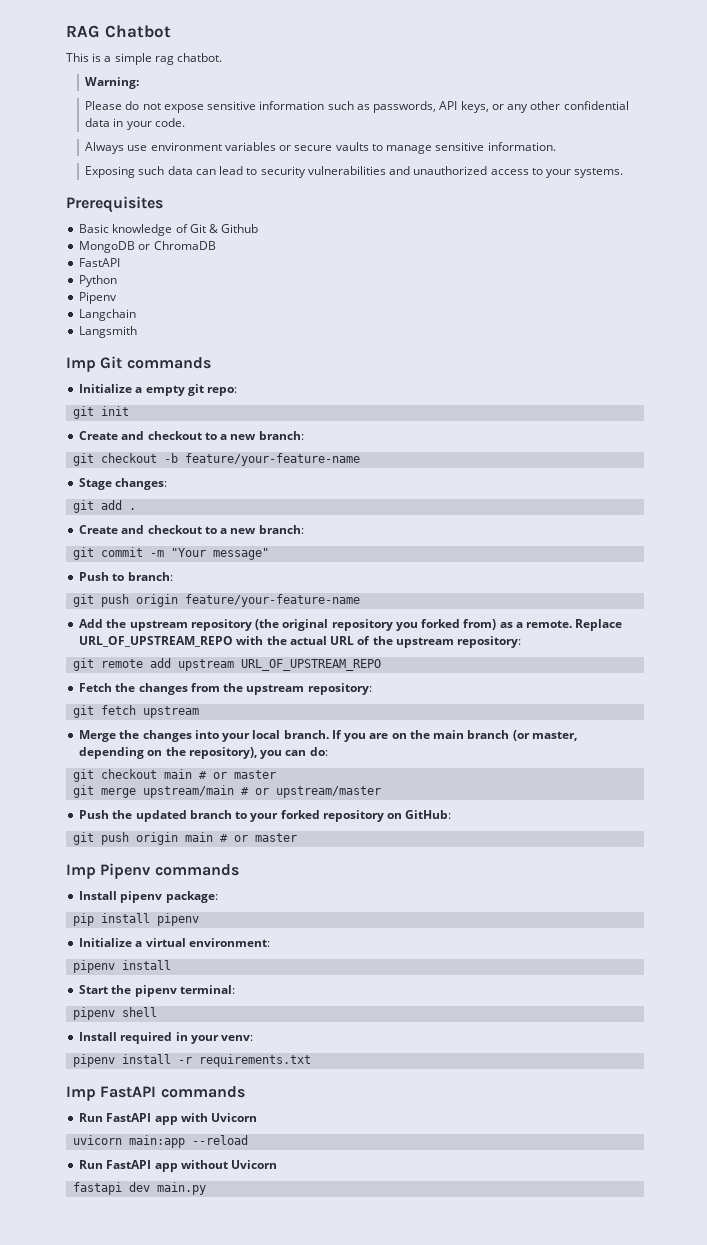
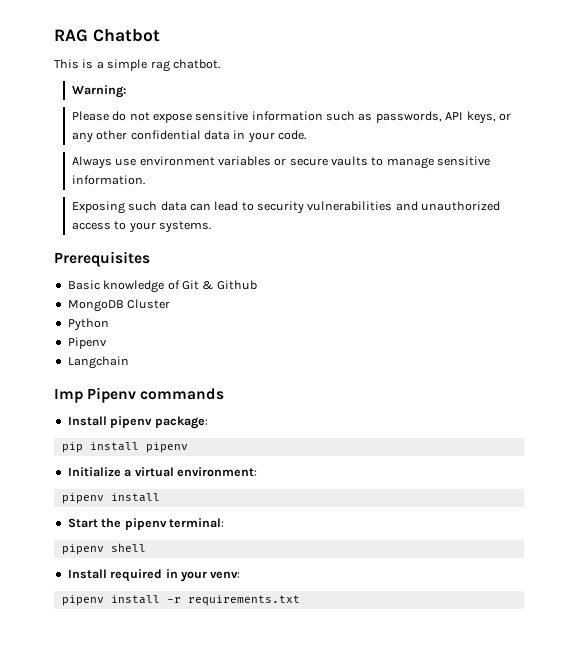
- MongoDB or ChromaDB
- FastAPI
+ MongoDB Cluster
- Langsmith
- Imp Git commands
- Initialize a empty git repo:
- git init
- Create and checkout to a new branch:
- git checkout -b feature/your-feature-name
- Stage changes:
- git add .
- Create and checkout to a new branch:
- git commit -m "Your message"
- Push to branch:
- git push origin feature/your-feature-name
- Add the upstream repository (the original repository you forked from) as a remote. Replace URL_OF_UPSTREAM_REPO with the actual URL of the upstream repository:
- git remote add upstream URL_OF_UPSTREAM_REPO
- Fetch the changes from the upstream repository:
- git fetch upstream
- Merge the changes into your local branch. If you are on the main branch (or master, depending on the repository), you can do:
- git checkout main # or master
- git merge upstream/main # or upstream/master
- Push the updated branch to your forked repository on GitHub:
- git push origin main # or master
- Imp FastAPI commands
- Run FastAPI app with Uvicorn
- uvicorn main:app --reload
- Run FastAPI app without Uvicorn
- fastapi dev main.py

